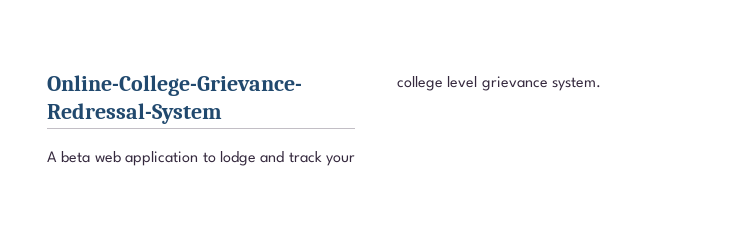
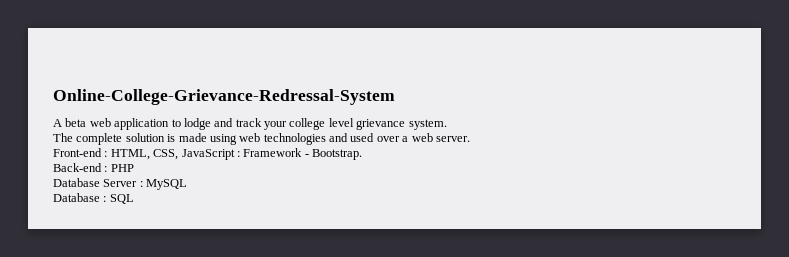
+ The complete solution is made using web technologies and used over a web server.
+ Front-end : HTML, CSS, JavaScript : Framework - Bootstrap.
+ Back-end : PHP
+ Database Server : MySQL
+ Database : SQL

